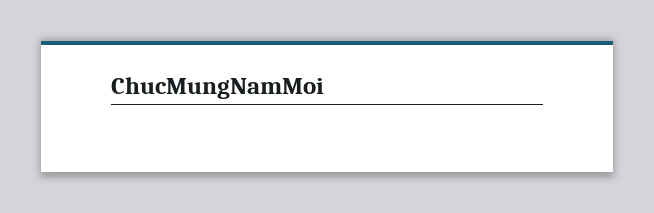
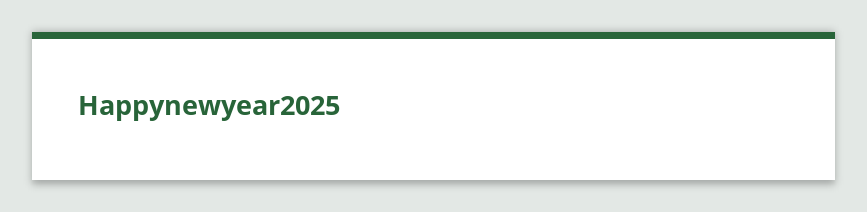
- ChucMungNamMoi
+ Happynewyear2025

